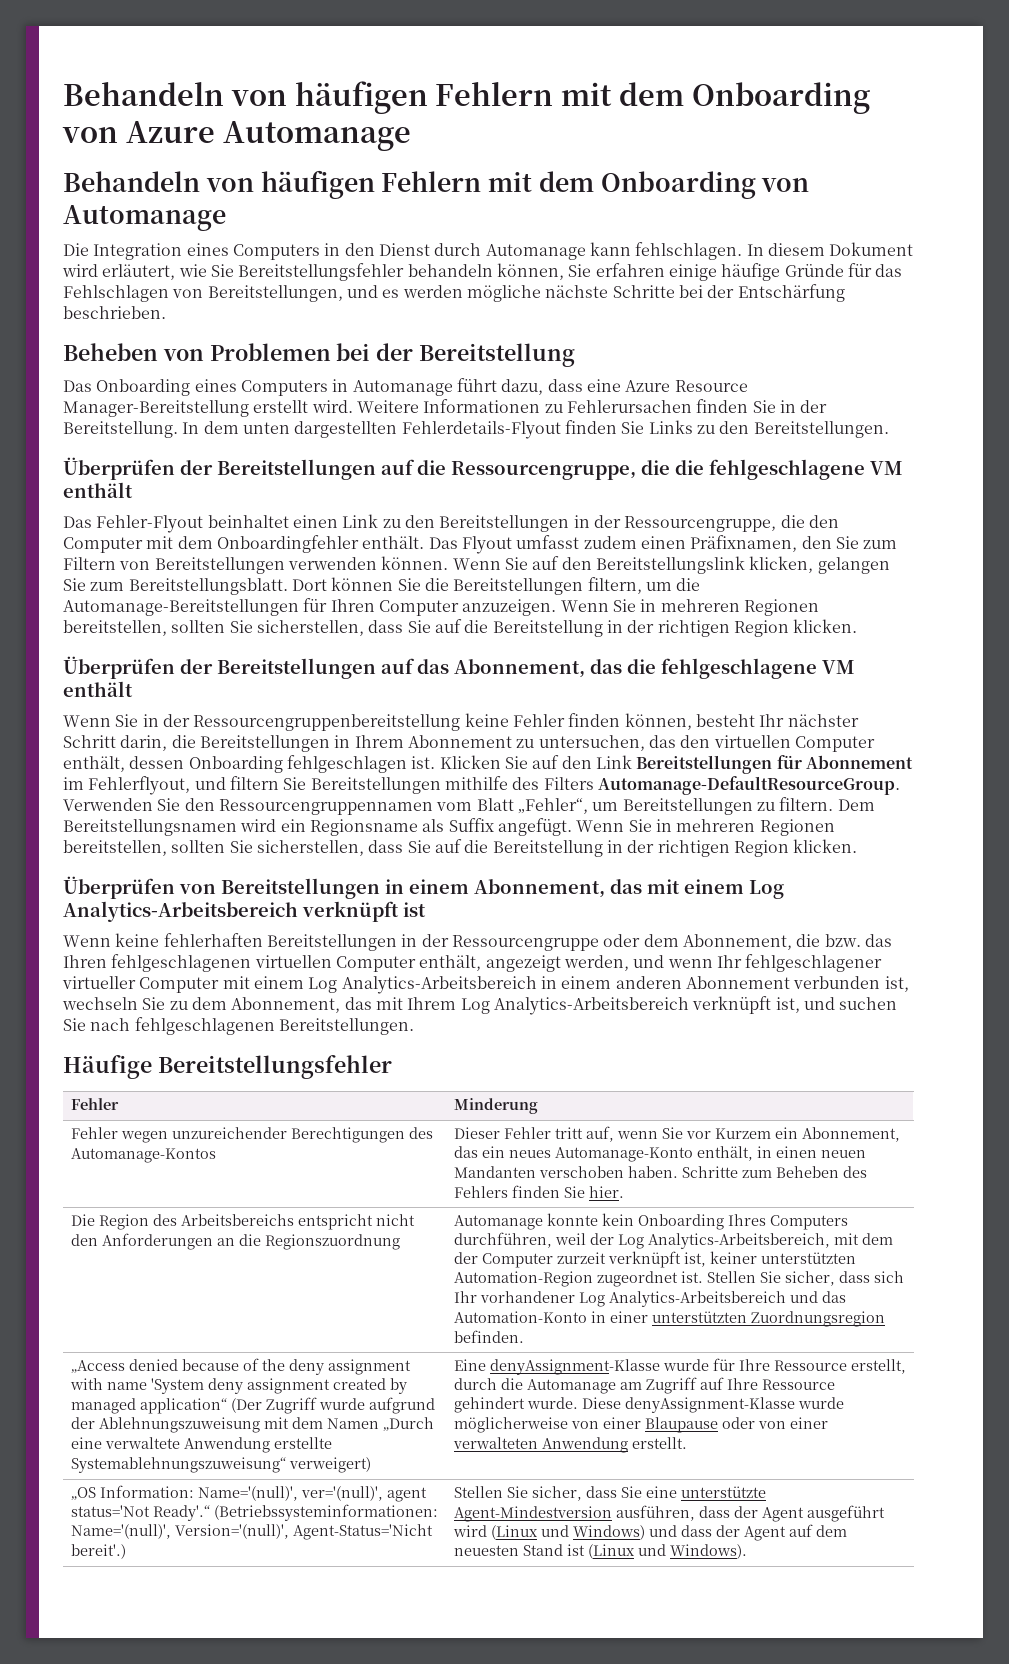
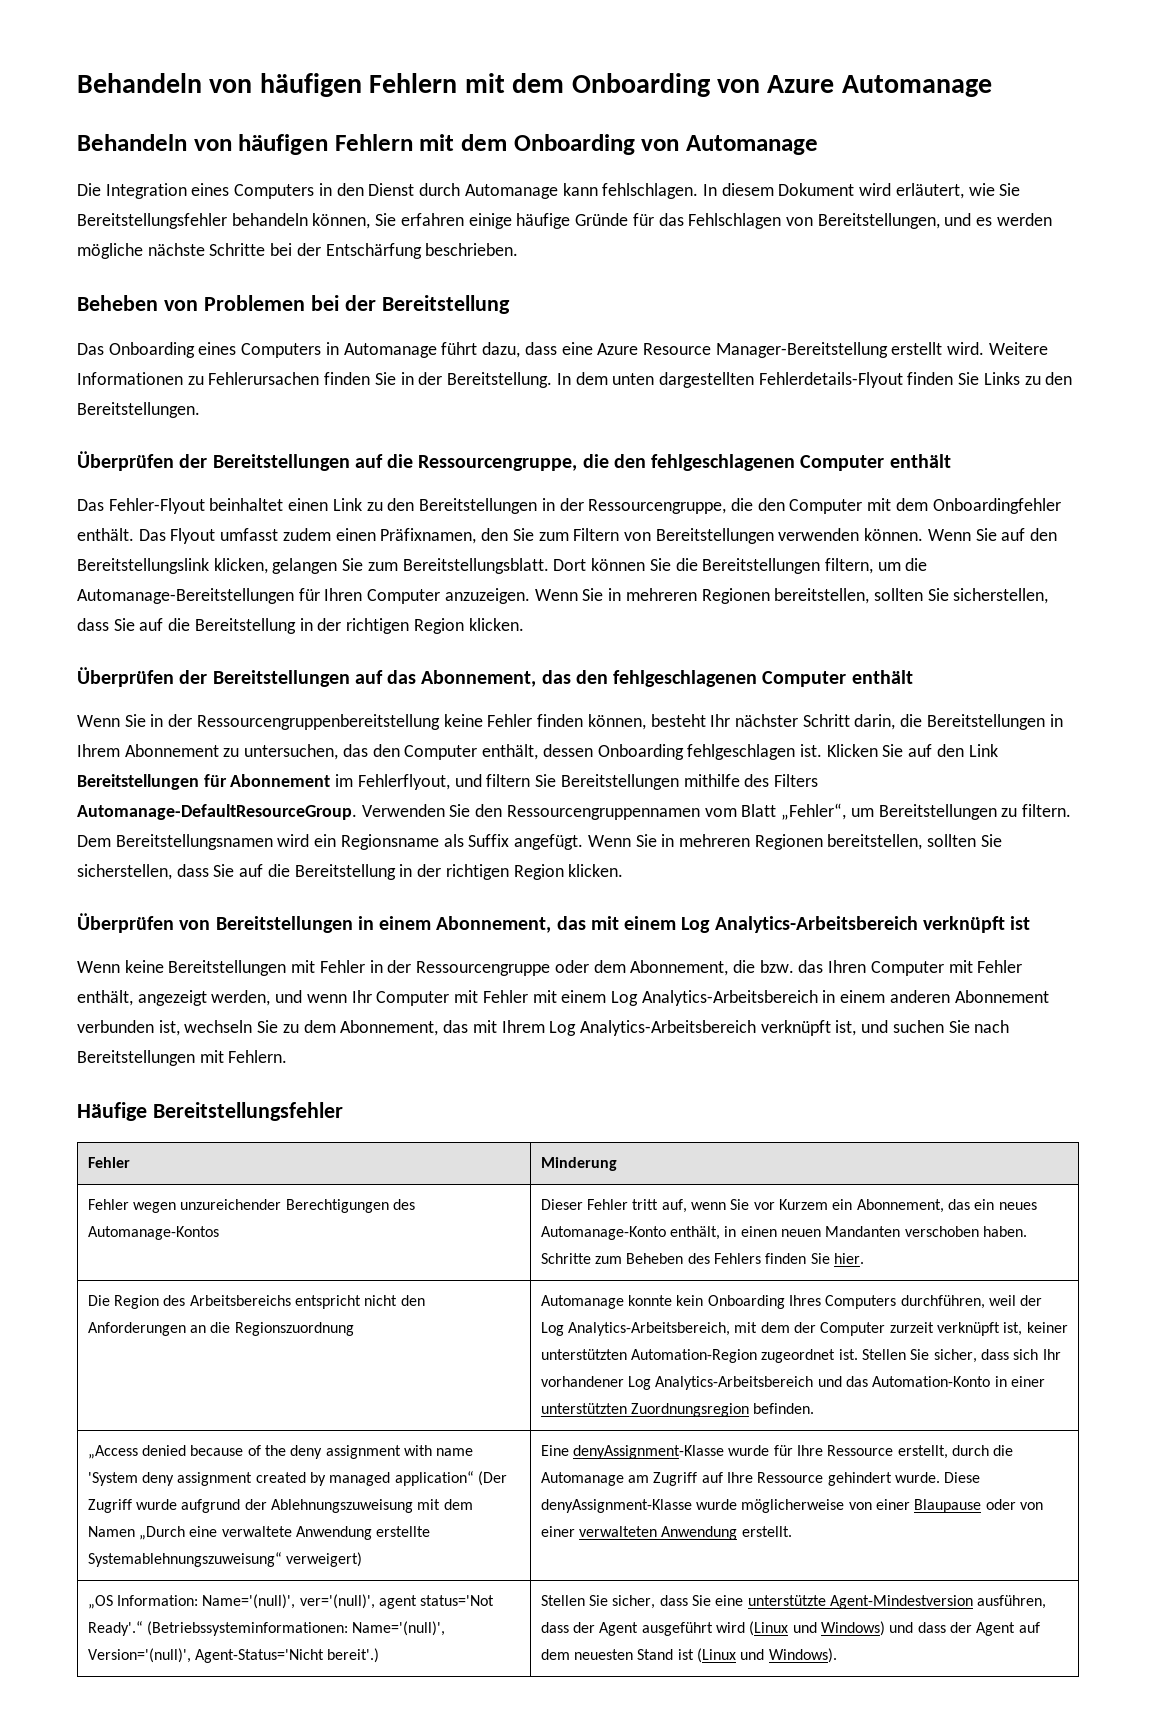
- Überprüfen der Bereitstellungen auf die Ressourcengruppe, die die fehlgeschlagene VM enthält
+ Überprüfen der Bereitstellungen auf die Ressourcengruppe, die den fehlgeschlagenen Computer enthält
- Überprüfen der Bereitstellungen auf das Abonnement, das die fehlgeschlagene VM enthält
+ Überprüfen der Bereitstellungen auf das Abonnement, das den fehlgeschlagenen Computer enthält
- Wenn Sie in der Ressourcengruppenbereitstellung keine Fehler finden können, besteht Ihr nächster Schritt darin, die Bereitstellungen in Ihrem Abonnement zu untersuchen, das den virtuellen Computer enthält, dessen Onboarding fehlgeschlagen ist.
+ Wenn Sie in der Ressourcengruppenbereitstellung keine Fehler finden können, besteht Ihr nächster Schritt darin, die Bereitstellungen in Ihrem Abonnement zu untersuchen, das den Computer enthält, dessen Onboarding fehlgeschlagen ist.
- Wenn keine fehlerhaften Bereitstellungen in der Ressourcengruppe oder dem Abonnement, die bzw. das Ihren fehlgeschlagenen virtuellen Computer enthält, angezeigt werden, und wenn Ihr fehlgeschlagener virtueller Computer mit einem Log Analytics-Arbeitsbereich in einem anderen Abonnement verbunden ist, wechseln Sie zu dem Abonnement, das mit Ihrem Log Analytics-Arbeitsbereich verknüpft ist, und suchen Sie nach fehlgeschlagenen Bereitstellungen.
+ Wenn keine Bereitstellungen mit Fehler in der Ressourcengruppe oder dem Abonnement, die bzw. das Ihren Computer mit Fehler enthält, angezeigt werden, und wenn Ihr Computer mit Fehler mit einem Log Analytics-Arbeitsbereich in einem anderen Abonnement verbunden ist, wechseln Sie zu dem Abonnement, das mit Ihrem Log Analytics-Arbeitsbereich verknüpft ist, und suchen Sie nach Bereitstellungen mit Fehlern.

